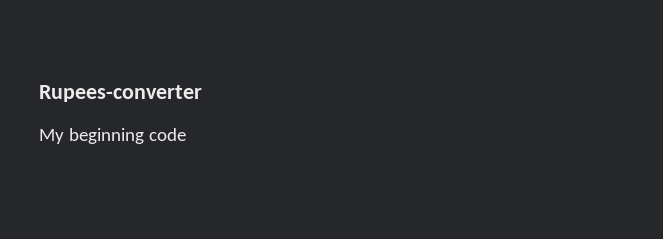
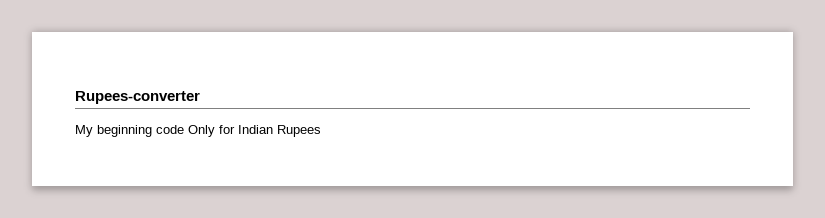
- My beginning code
+ My beginning code Only for Indian Rupees

